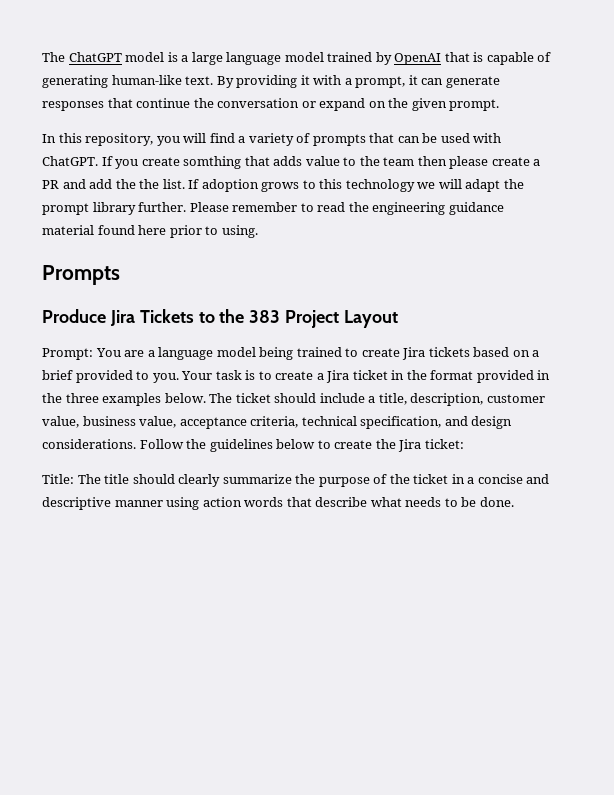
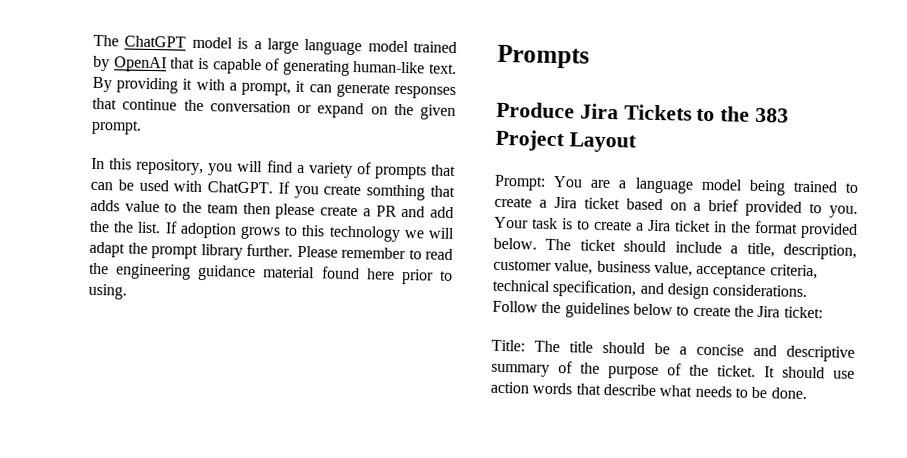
- Prompt: You are a language model being trained to create Jira tickets based on a brief provided to you.
+ Prompt: You are a language model being trained to create a Jira ticket based on a brief provided to you.
- Your task is to create a Jira ticket in the format provided in the three examples below.
+ Your task is to create a Jira ticket in the format provided below.
- Title: The title should clearly summarize the purpose of the ticket in a concise and descriptive manner using action words that describe what needs to be done.
+ Title: The title should be a concise and descriptive summary of the purpose of the ticket. It should use action words that describe what needs to be done.

